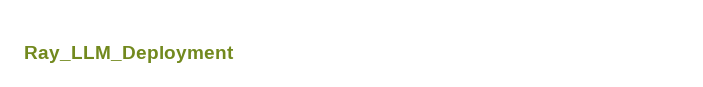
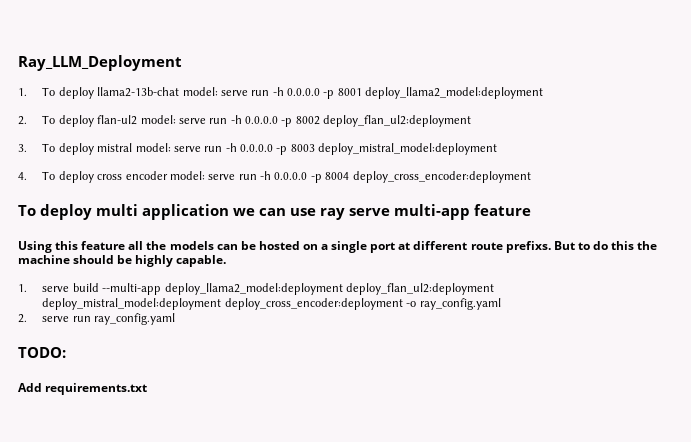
+ 1. To deploy llama2-13b-chat model: serve run -h 0.0.0.0 -p 8001 deploy_llama2_model:deployment
+ 2. To deploy flan-ul2 model: serve run -h 0.0.0.0 -p 8002 deploy_flan_ul2:deployment
+ 3. To deploy mistral model: serve run -h 0.0.0.0 -p 8003 deploy_mistral_model:deployment
+ 4. To deploy cross encoder model: serve run -h 0.0.0.0 -p 8004 deploy_cross_encoder:deployment
+ To deploy multi application we can use ray serve multi-app feature
+ Using this feature all the models can be hosted on a single port at different route prefixs. But to do this the machine should be highly capable.
+ 1. serve build --multi-app deploy_llama2_model:deployment deploy_flan_ul2:deployment deploy_mistral_model:deployment deploy_cross_encoder:deployment -o ray_config.yaml
+ 2. serve run ray_config.yaml
+ TODO:
+ Add requirements.txt

